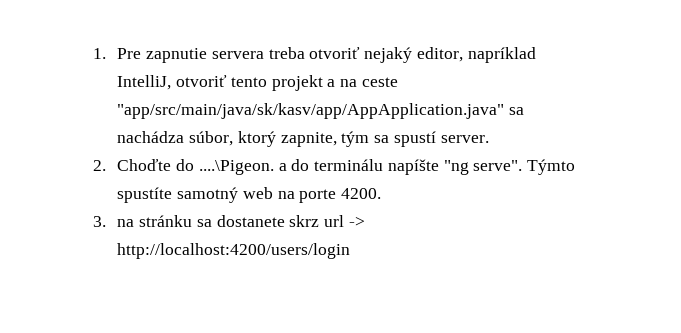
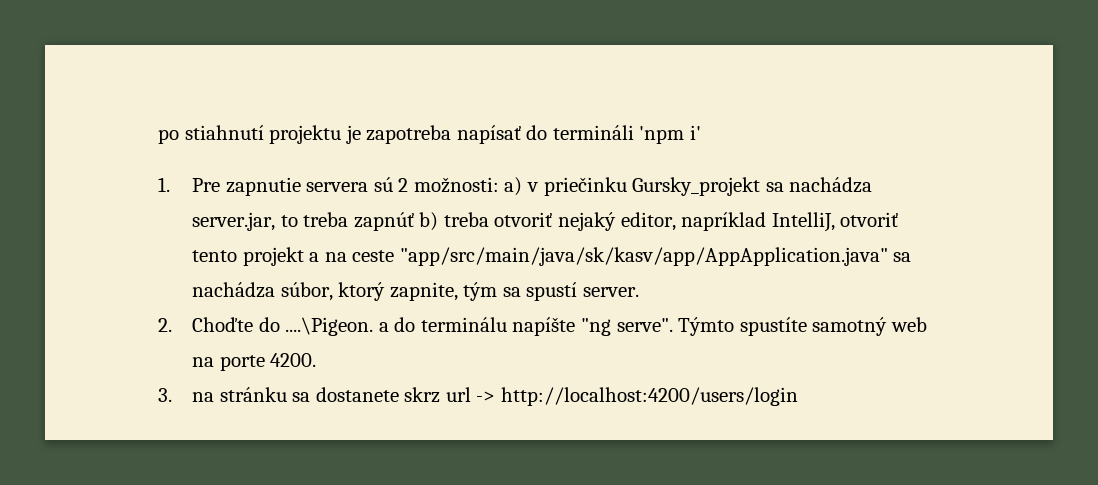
- 1. Pre zapnutie servera treba otvoriť nejaký editor, napríklad IntelliJ, otvoriť tento projekt a na ceste "app/src/main/java/sk/kasv/app/AppApplication.java" sa nachádza súbor, ktorý zapnite, tým sa spustí server.
+ po stiahnutí projektu je zapotreba napísať do termináli 'npm i'
+ 1. Pre zapnutie servera sú 2 možnosti: a) v priečinku Gursky_projekt sa nachádza server.jar, to treba zapnúť b) treba otvoriť nejaký editor, napríklad IntelliJ, otvoriť tento projekt a na ceste "app/src/main/java/sk/kasv/app/AppApplication.java" sa nachádza súbor, ktorý zapnite, tým sa spustí server.

